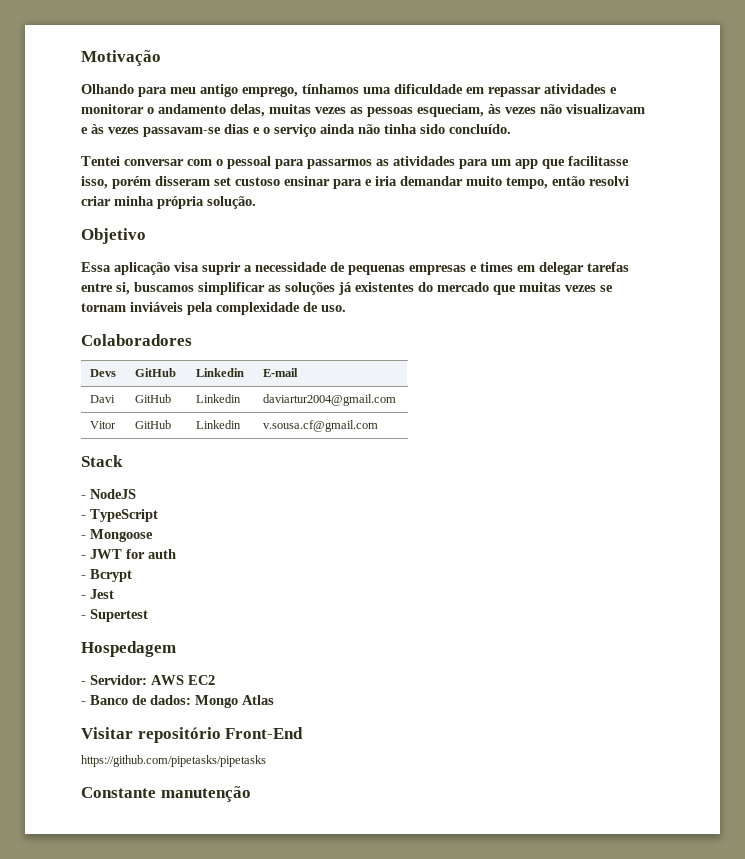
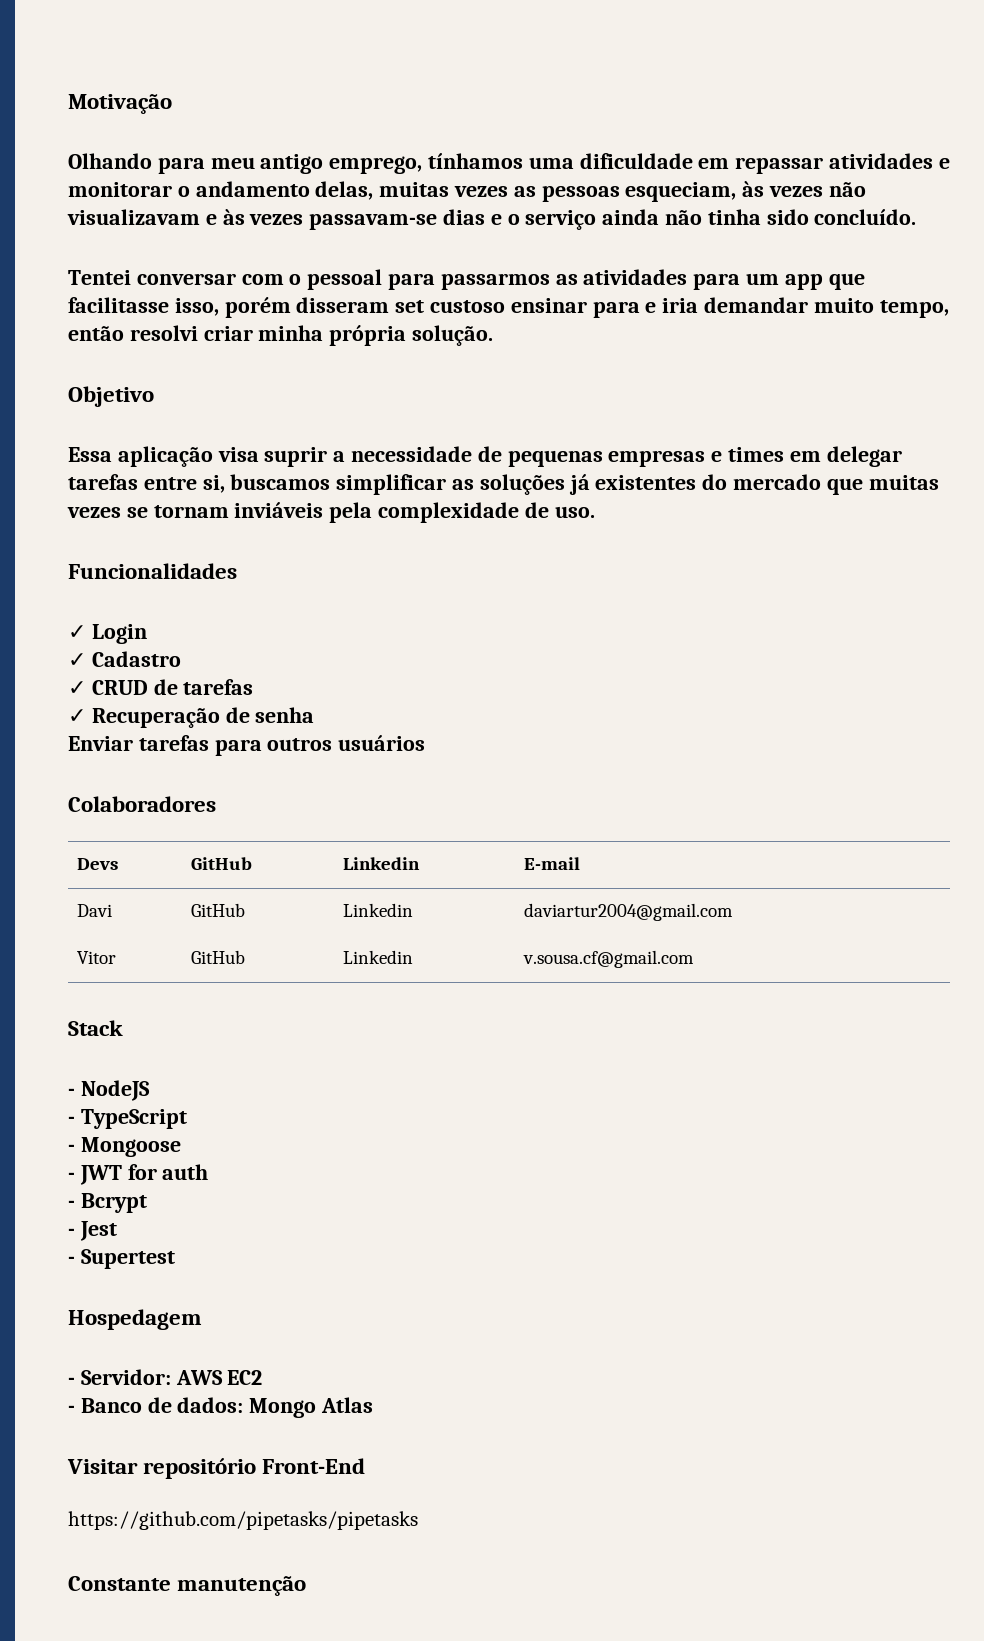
+ Funcionalidades
+ ✓ Login
+ ✓ Cadastro
+ ✓ CRUD de tarefas
+ ✓ Recuperação de senha
+ Enviar tarefas para outros usuários

